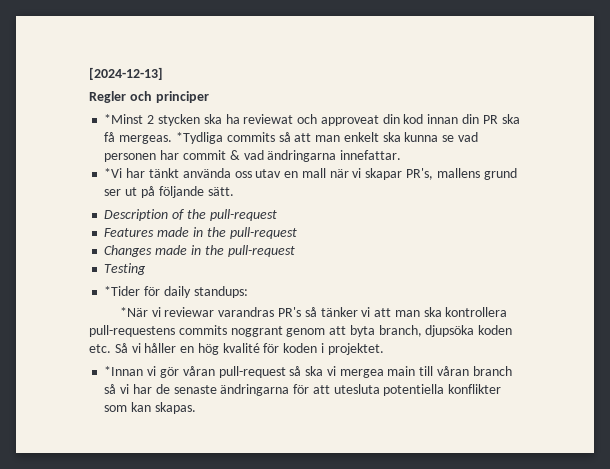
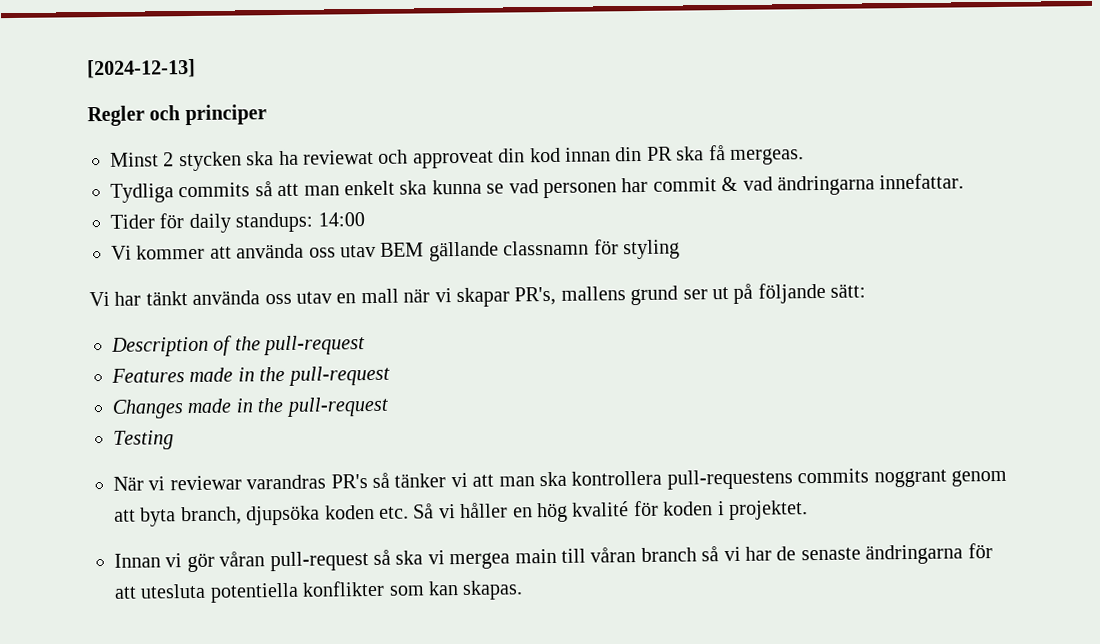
- *Minst 2 stycken ska ha reviewat och approveat din kod innan din PR ska få mergeas. *Tydliga commits så att man enkelt ska kunna se vad personen har commit & vad ändringarna innefattar.
+ Minst 2 stycken ska ha reviewat och approveat din kod innan din PR ska få mergeas.
+ Tydliga commits så att man enkelt ska kunna se vad personen har commit & vad ändringarna innefattar.
- *Vi har tänkt använda oss utav en mall när vi skapar PR's, mallens grund ser ut på följande sätt.
+ Tider för daily standups: 14:00
+ Vi kommer att använda oss utav BEM gällande classnamn för styling
+ Vi har tänkt använda oss utav en mall när vi skapar PR's, mallens grund ser ut på följande sätt:
- *Tider för daily standups:
- *När vi reviewar varandras PR's så tänker vi att man ska kontrollera pull-requestens commits noggrant genom att byta branch, djupsöka koden etc. Så vi håller en hög kvalité för koden i projektet.
+ När vi reviewar varandras PR's så tänker vi att man ska kontrollera pull-requestens commits noggrant genom att byta branch, djupsöka koden etc. Så vi håller en hög kvalité för koden i projektet.
- *Innan vi gör våran pull-request så ska vi mergea main till våran branch så vi har de senaste ändringarna för att utesluta potentiella konflikter som kan skapas.
+ Innan vi gör våran pull-request så ska vi mergea main till våran branch så vi har de senaste ändringarna för att utesluta potentiella konflikter som kan skapas.

